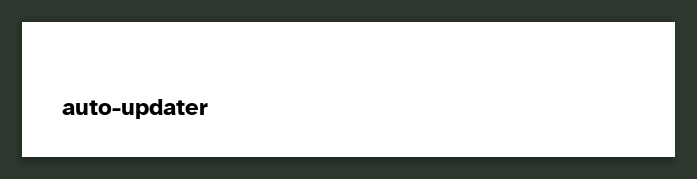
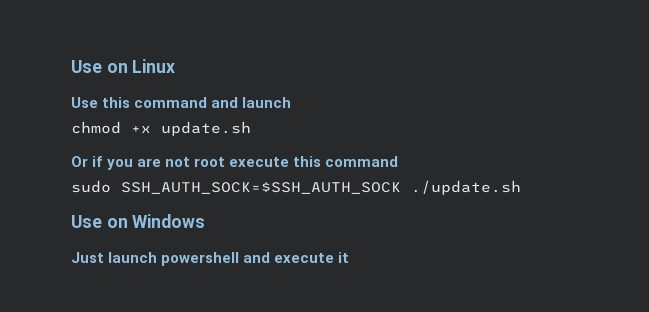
- auto-updater
+ Use on Linux
+ Use this command and launch
+ chmod +x update.sh
+ Or if you are not root execute this command
+ sudo SSH_AUTH_SOCK=$SSH_AUTH_SOCK ./update.sh
+ Use on Windows
+ Just launch powershell and execute it

